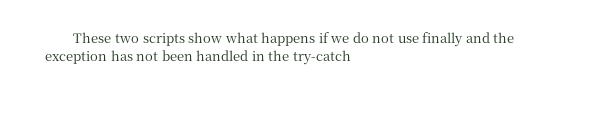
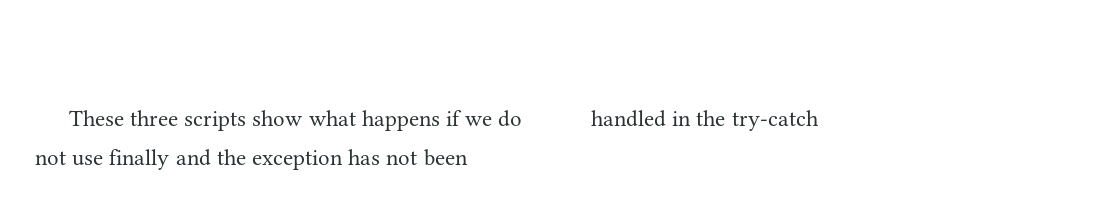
- These two scripts show what happens if we do not use finally and the exception has not been handled in the try-catch
+ These three scripts show what happens if we do not use finally and the exception has not been handled in the try-catch

